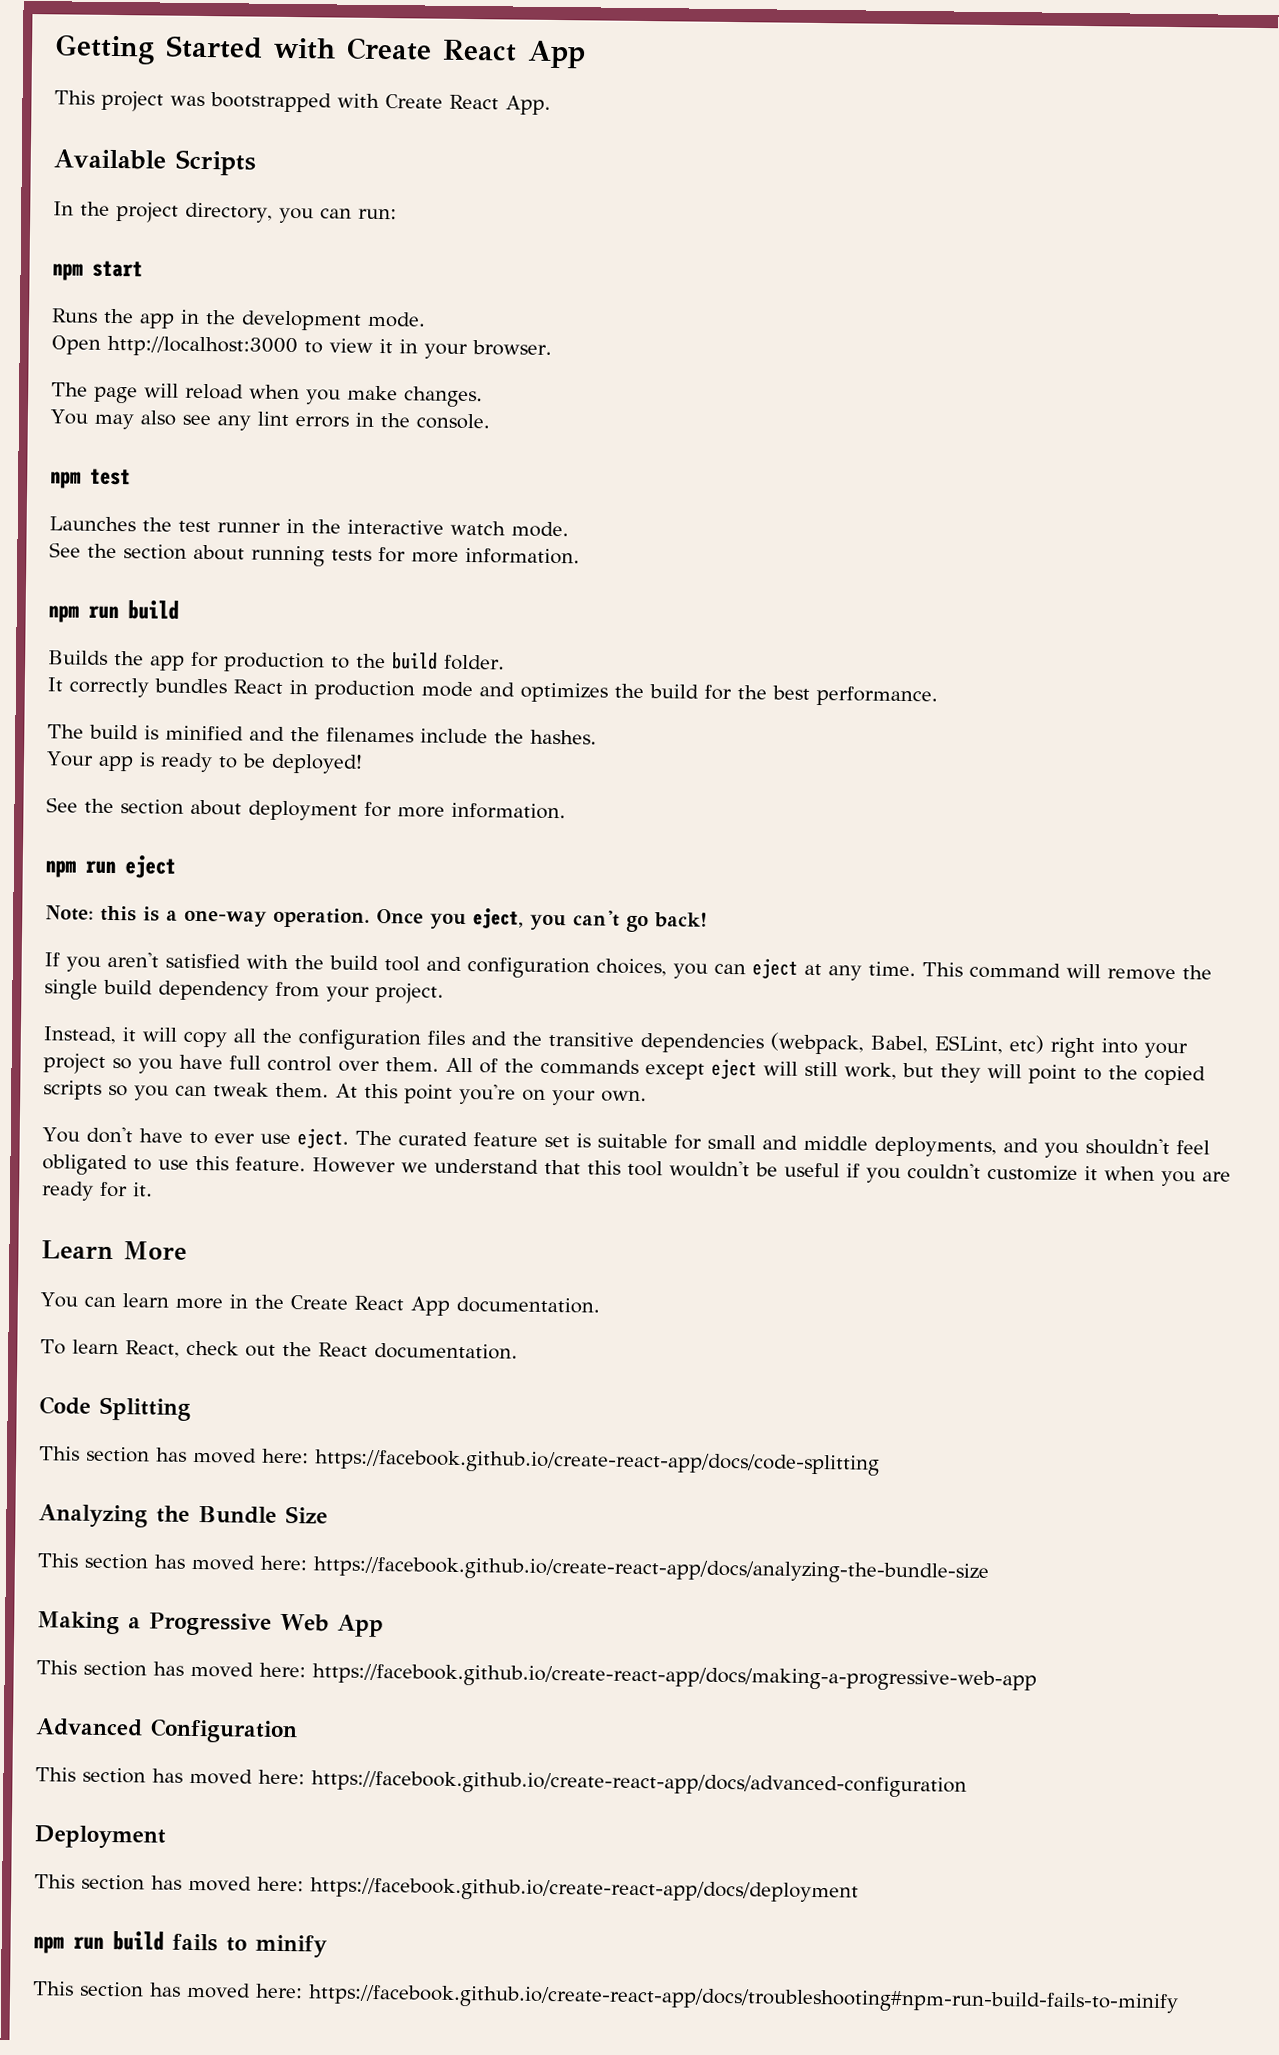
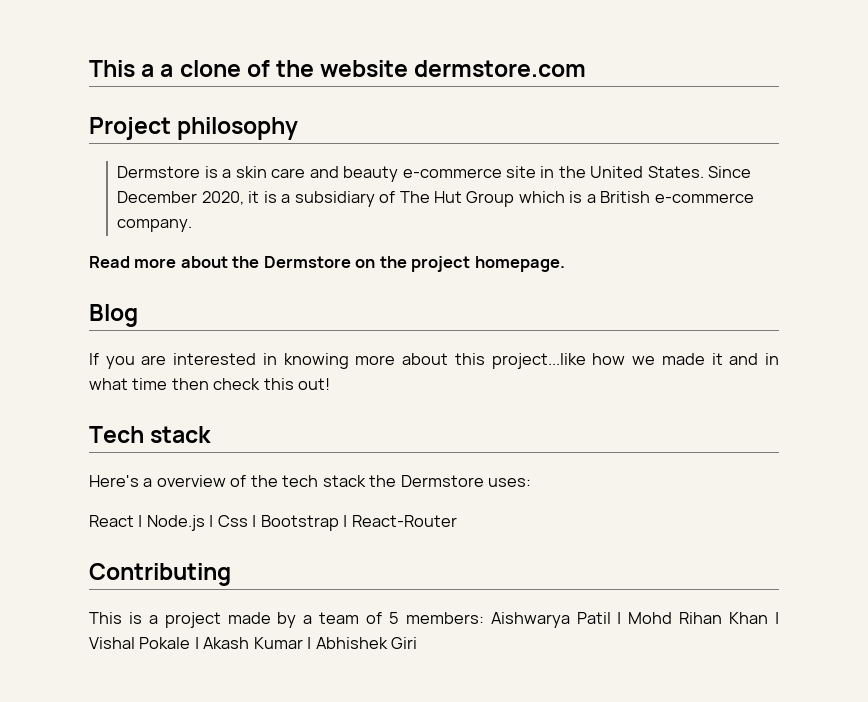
- Getting Started with Create React App
- This project was bootstrapped with Create React App.
- Available Scripts
- In the project directory, you can run:
- npm start
- Runs the app in the development mode.
- Open http://localhost:3000 to view it in your browser.
- The page will reload when you make changes.
- You may also see any lint errors in the console.
- npm test
- Launches the test runner in the interactive watch mode.
- See the section about running tests for more information.
- npm run build
- Builds the app for production to the build folder.
- It correctly bundles React in production mode and optimizes the build for the best performance.
- The build is minified and the filenames include the hashes.
- Your app is ready to be deployed!
- See the section about deployment for more information.
- npm run eject
- Note: this is a one-way operation. Once you eject, you can't go back!
- If you aren't satisfied with the build tool and configuration choices, you can eject at any time. This command will remove the single build dependency from your project.
- Instead, it will copy all the configuration files and the transitive dependencies (webpack, Babel, ESLint, etc) right into your project so you have full control over them. All of the commands except eject will still work, but they will point to the copied scripts so you can tweak them. At this point you're on your own.
- You don't have to ever use eject. The curated feature set is suitable for small and middle deployments, and you shouldn't feel obligated to use this feature. However we understand that this tool wouldn't be useful if you couldn't customize it when you are ready for it.
- Learn More
- You can learn more in the Create React App documentation.
- To learn React, check out the React documentation.
- Code Splitting
- This section has moved here: https://facebook.github.io/create-react-app/docs/code-splitting
- Analyzing the Bundle Size
- This section has moved here: https://facebook.github.io/create-react-app/docs/analyzing-the-bundle-size
- Making a Progressive Web App
- This section has moved here: https://facebook.github.io/create-react-app/docs/making-a-progressive-web-app
- Advanced Configuration
- This section has moved here: https://facebook.github.io/create-react-app/docs/advanced-configuration
- Deployment
- This section has moved here: https://facebook.github.io/create-react-app/docs/deployment
- npm run build fails to minify
- This section has moved here: https://facebook.github.io/create-react-app/docs/troubleshooting#npm-run-build-fails-to-minify
+ This a a clone of the website dermstore.com
+ Project philosophy
+ Dermstore is a skin care and beauty e-commerce site in the United States. Since December 2020, it is a subsidiary of The Hut Group which is a British e-commerce company.
+ Read more about the Dermstore on the project homepage.
+ Blog
+ If you are interested in knowing more about this project...like how we made it and in what time then check this out!
+ Tech stack
+ Here's a overview of the tech stack the Dermstore uses:
+ React | Node.js | Css | Bootstrap | React-Router
+ Contributing
+ This is a project made by a team of 5 members: Aishwarya Patil | Mohd Rihan Khan | Vishal Pokale | Akash Kumar | Abhishek Giri

